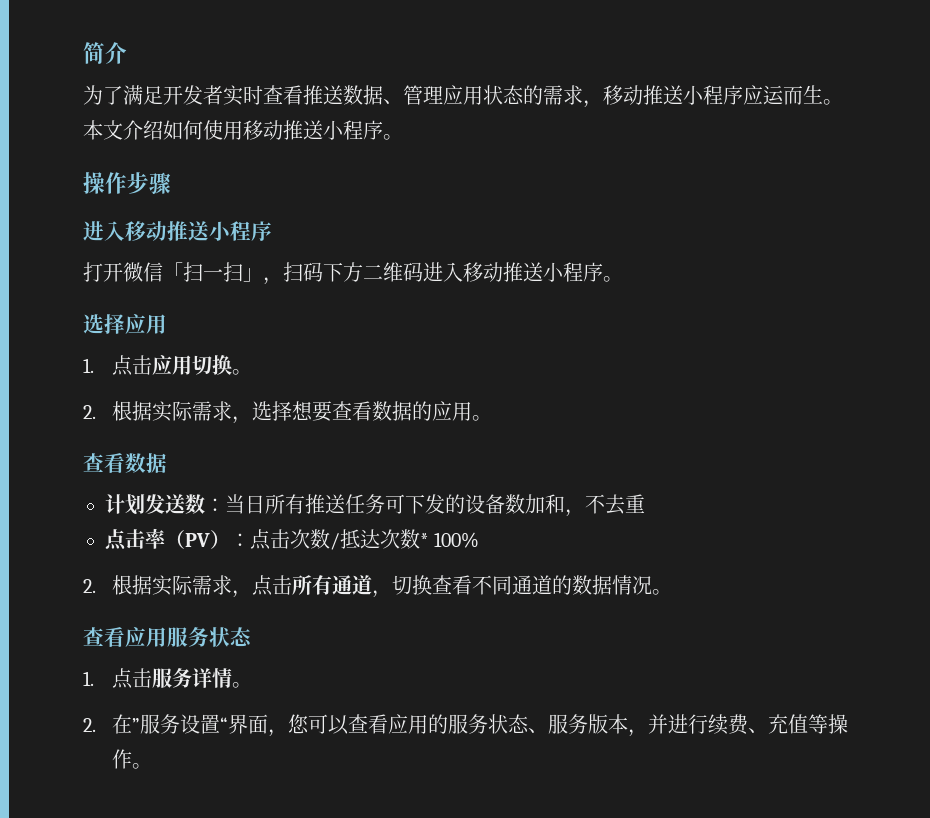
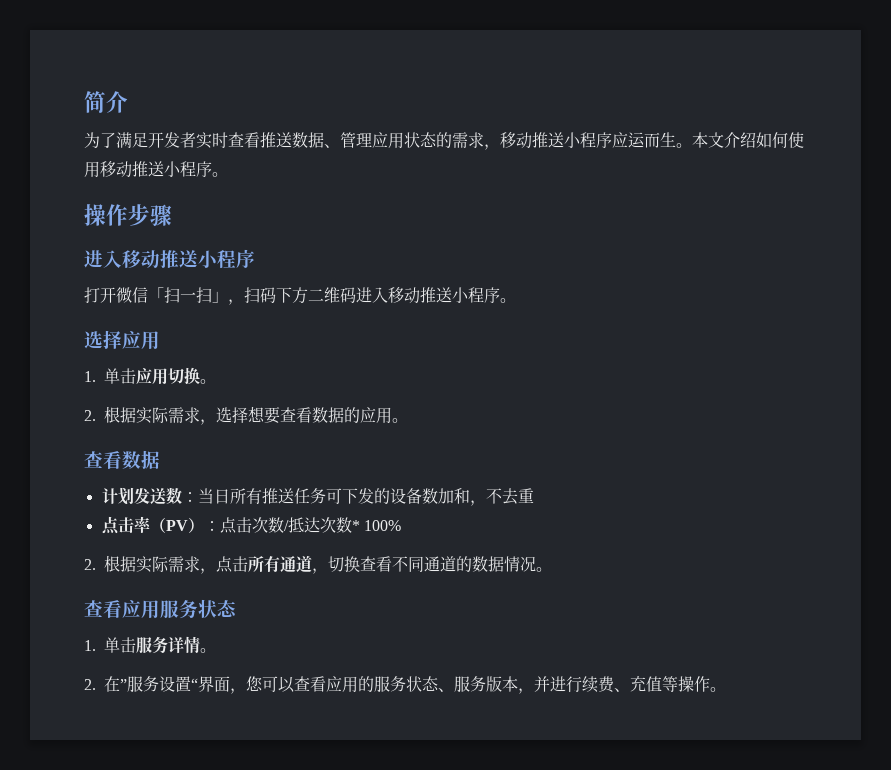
- 1.点击应用切换。
+ 1.单击应用切换。
- 1.点击服务详情。
+ 1.单击服务详情。

